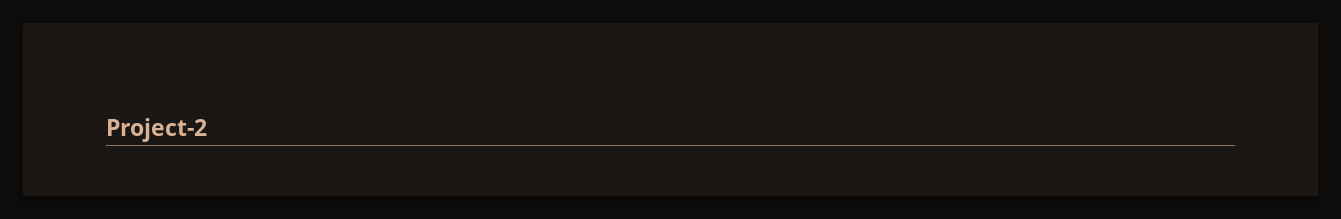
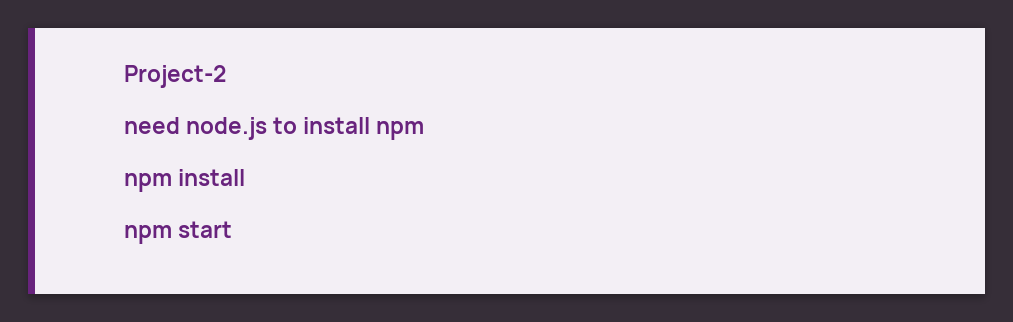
+ need node.js to install npm
+ npm install
+ npm start

